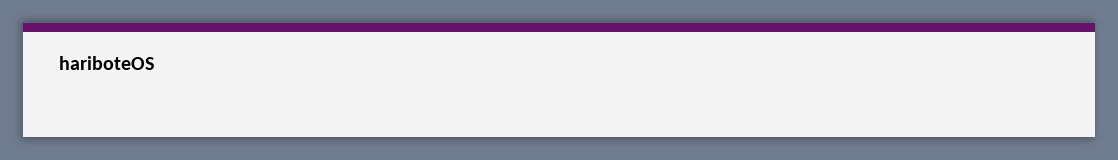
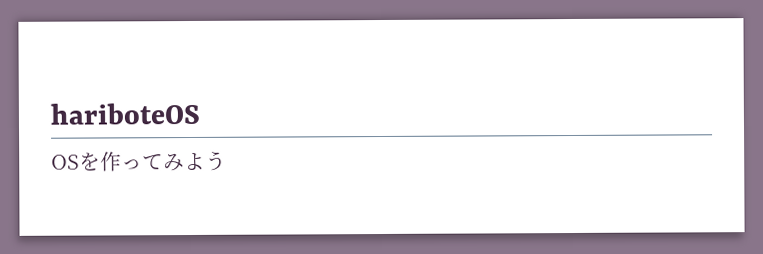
+ OSを作ってみよう

